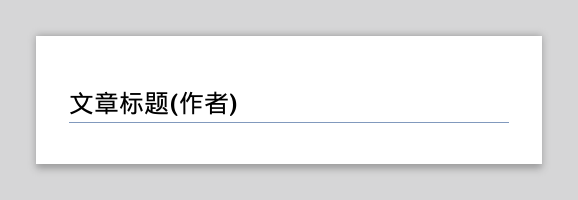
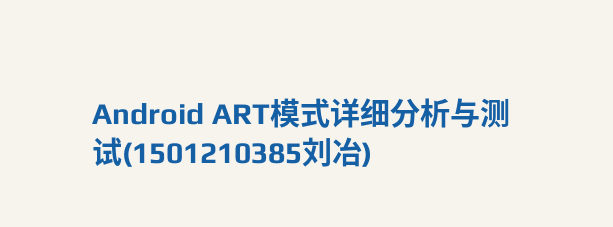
- 文章标题(作者)
+ Android ART模式详细分析与测试(1501210385刘冶)

